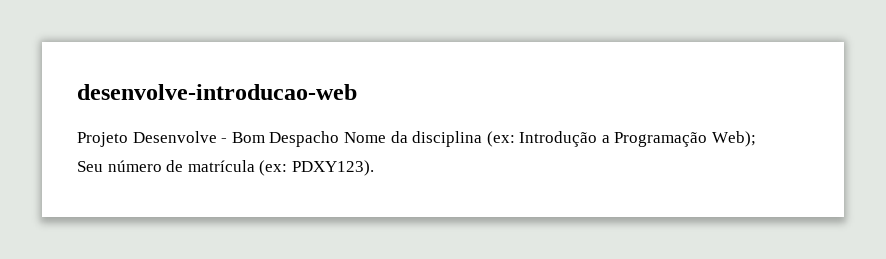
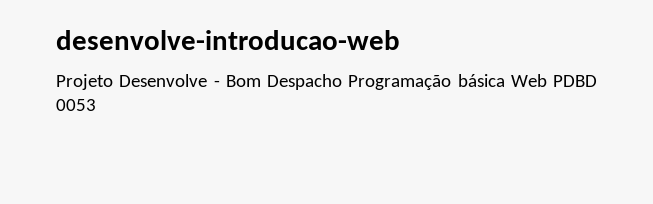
- Projeto Desenvolve - Bom Despacho Nome da disciplina (ex: Introdução a Programação Web); Seu número de matrícula (ex: PDXY123).
+ Projeto Desenvolve - Bom Despacho Programação básica Web PDBD 0053

